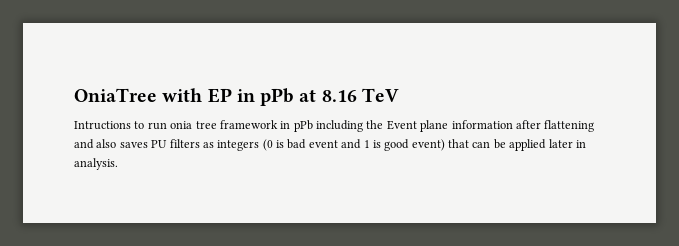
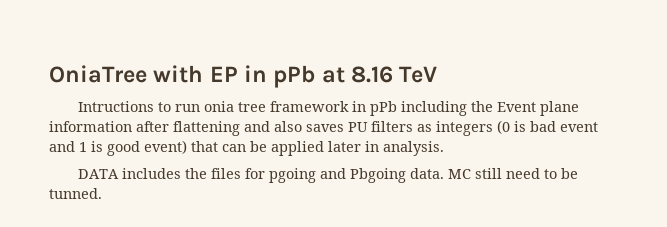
+ DATA includes the files for pgoing and Pbgoing data. MC still need to be tunned.

